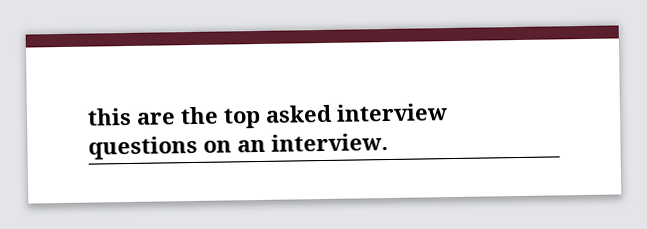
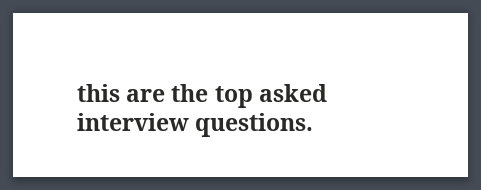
- this are the top asked interview questions on an interview.
+ this are the top asked interview questions.

